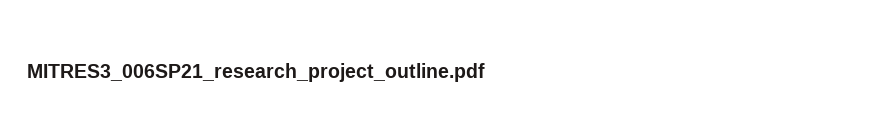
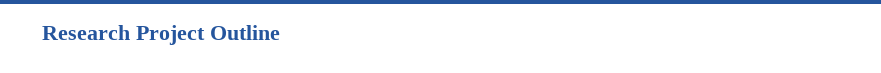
- MITRES3_006SP21_research_project_outline.pdf
+ Research Project Outline

